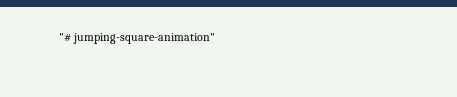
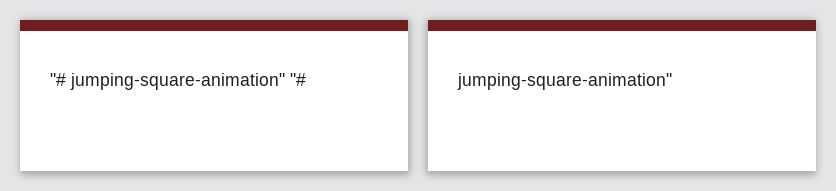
- "# jumping-square-animation"
+ "# jumping-square-animation" "# jumping-square-animation"

